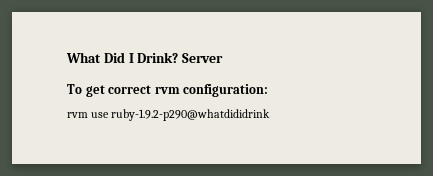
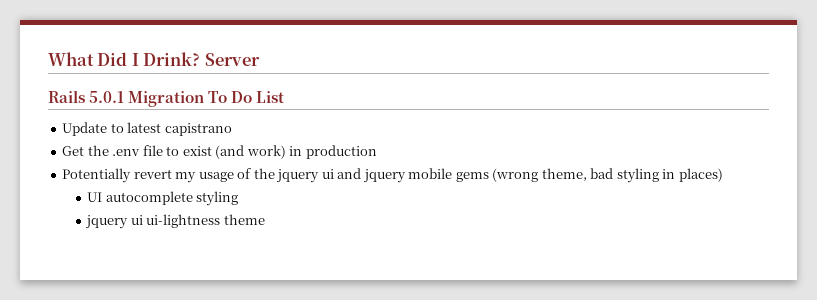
- To get correct rvm configuration:
- rvm use ruby-1.9.2-p290@whatdididrink
+ Rails 5.0.1 Migration To Do List
+ Update to latest capistrano
+ Get the .env file to exist (and work) in production
+ Potentially revert my usage of the jquery ui and jquery mobile gems (wrong theme, bad styling in places)
+ UI autocomplete styling
+ jquery ui ui-lightness theme

